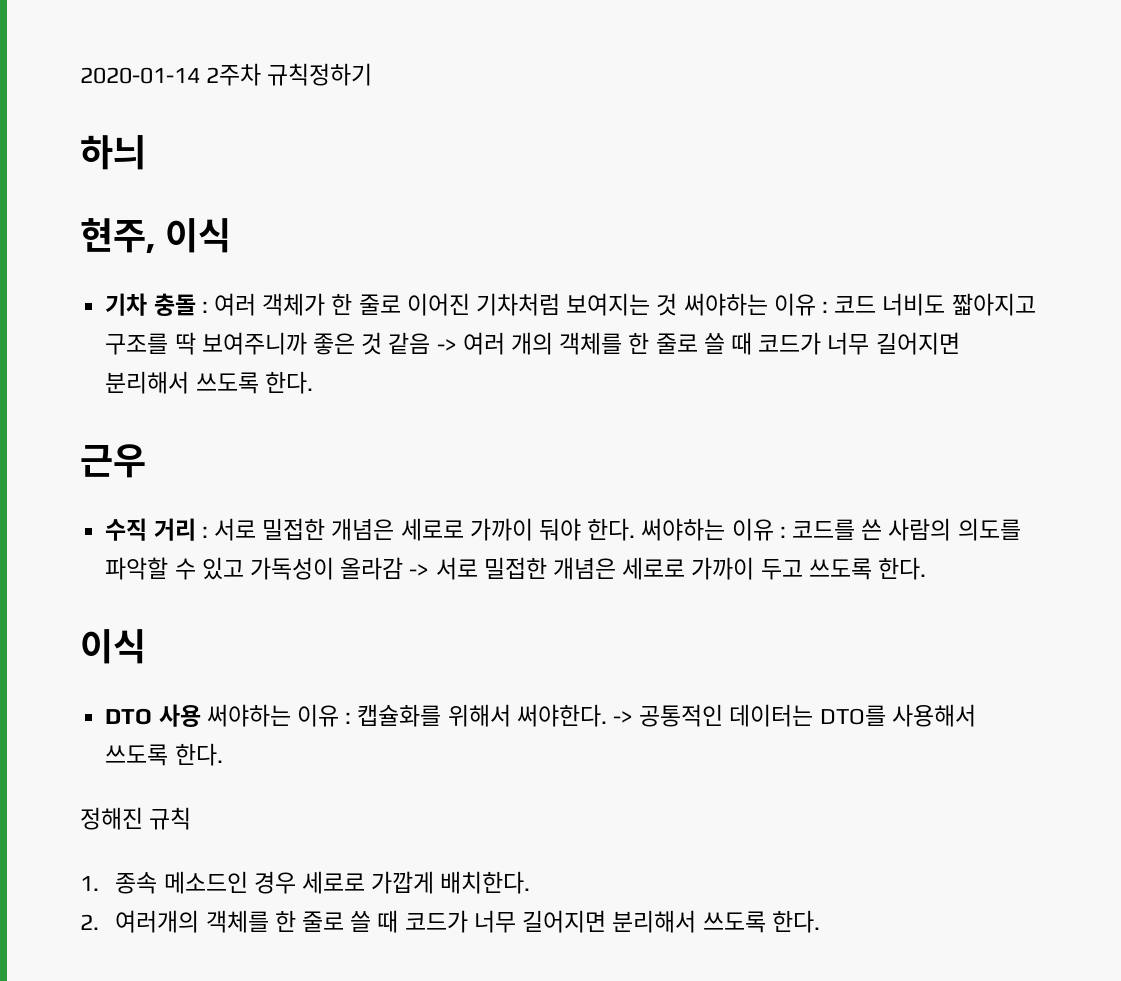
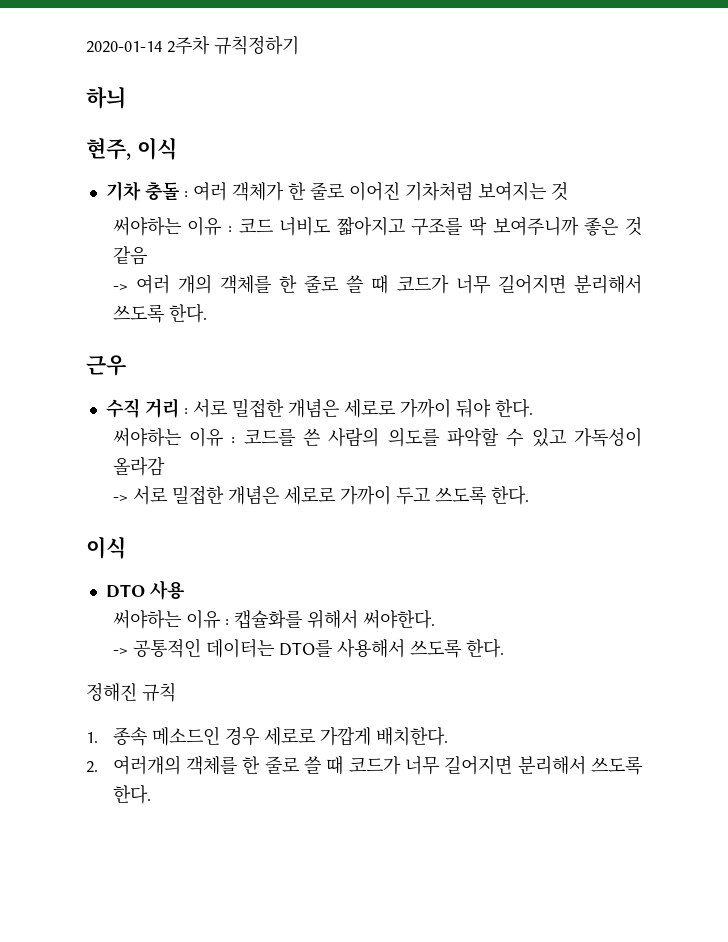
- 기차 충돌 : 여러 객체가 한 줄로 이어진 기차처럼 보여지는 것 써야하는 이유 : 코드 너비도 짧아지고 구조를 딱 보여주니까 좋은 것 같음 -> 여러 개의 객체를 한 줄로 쓸 때 코드가 너무 길어지면 분리해서 쓰도록 한다.
+ 기차 충돌 : 여러 객체가 한 줄로 이어진 기차처럼 보여지는 것
+ 써야하는 이유 : 코드 너비도 짧아지고 구조를 딱 보여주니까 좋은 것 같음
+ -> 여러 개의 객체를 한 줄로 쓸 때 코드가 너무 길어지면 분리해서 쓰도록 한다.
- 수직 거리 : 서로 밀접한 개념은 세로로 가까이 둬야 한다. 써야하는 이유 : 코드를 쓴 사람의 의도를 파악할 수 있고 가독성이 올라감 -> 서로 밀접한 개념은 세로로 가까이 두고 쓰도록 한다.
+ 수직 거리 : 서로 밀접한 개념은 세로로 가까이 둬야 한다.
+ 써야하는 이유 : 코드를 쓴 사람의 의도를 파악할 수 있고 가독성이 올라감
+ -> 서로 밀접한 개념은 세로로 가까이 두고 쓰도록 한다.
- DTO 사용 써야하는 이유 : 캡슐화를 위해서 써야한다. -> 공통적인 데이터는 DTO를 사용해서 쓰도록 한다.
+ DTO 사용
+ 써야하는 이유 : 캡슐화를 위해서 써야한다.
+ -> 공통적인 데이터는 DTO를 사용해서 쓰도록 한다.

